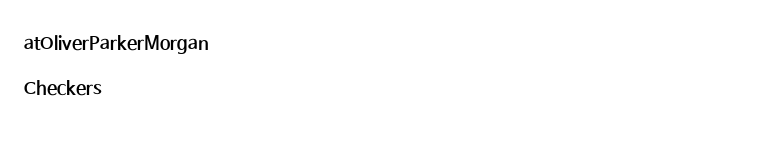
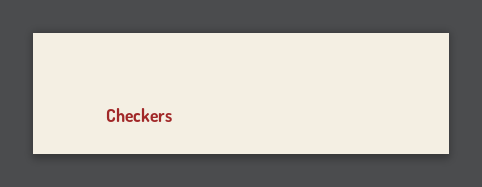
- atOliverParkerMorgan

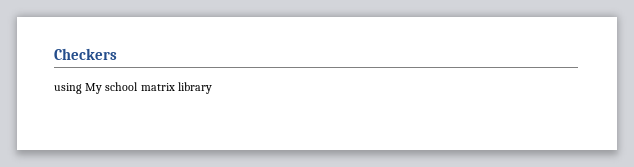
+ using My school matrix library

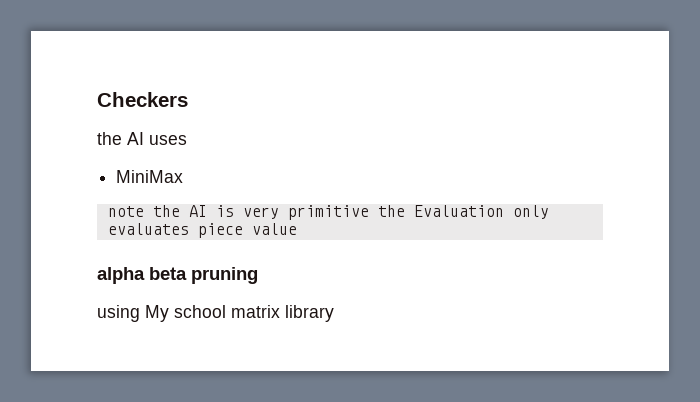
+ the AI uses
+ MiniMax
+ note the AI is very primitive the Evaluation only evaluates piece value
+ alpha beta pruning

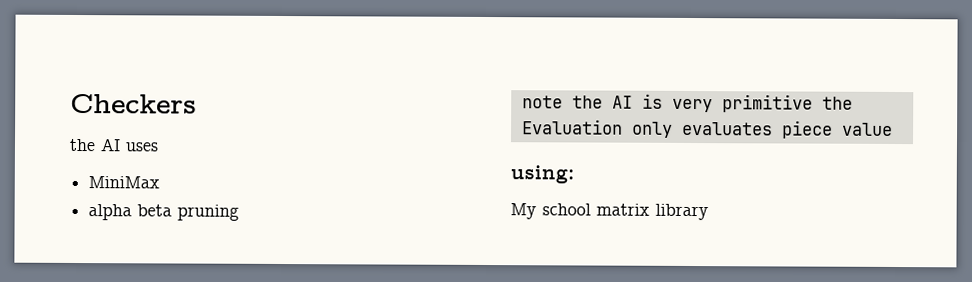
+ alpha beta pruning
- alpha beta pruning
- using My school matrix library
+ using:
+ My school matrix library

